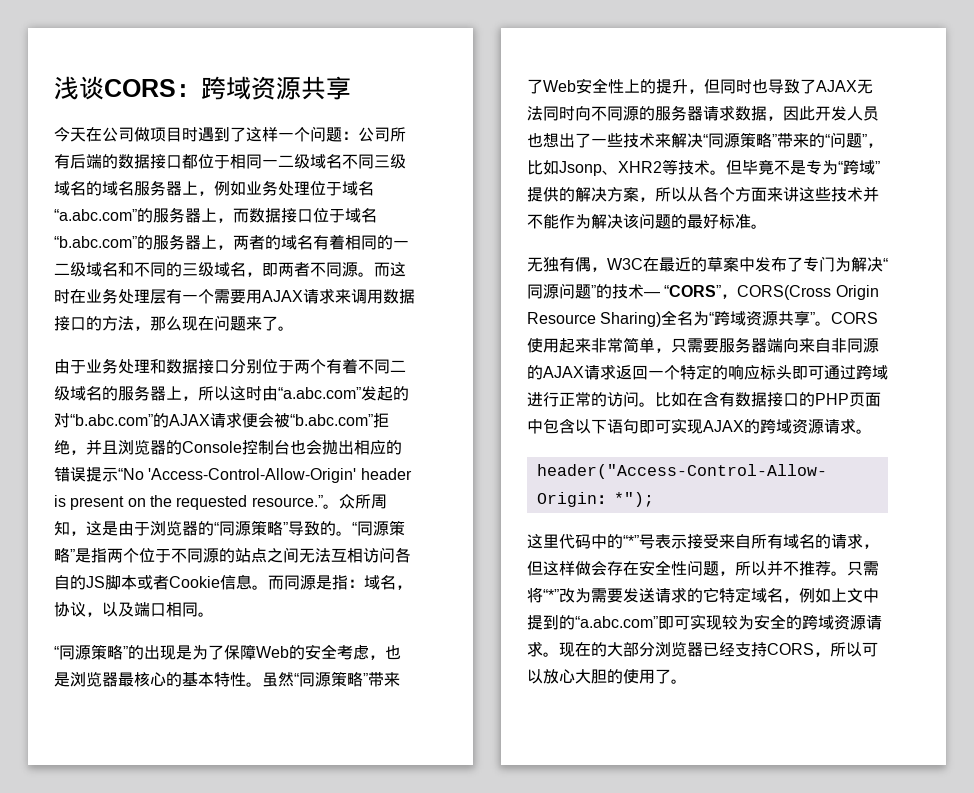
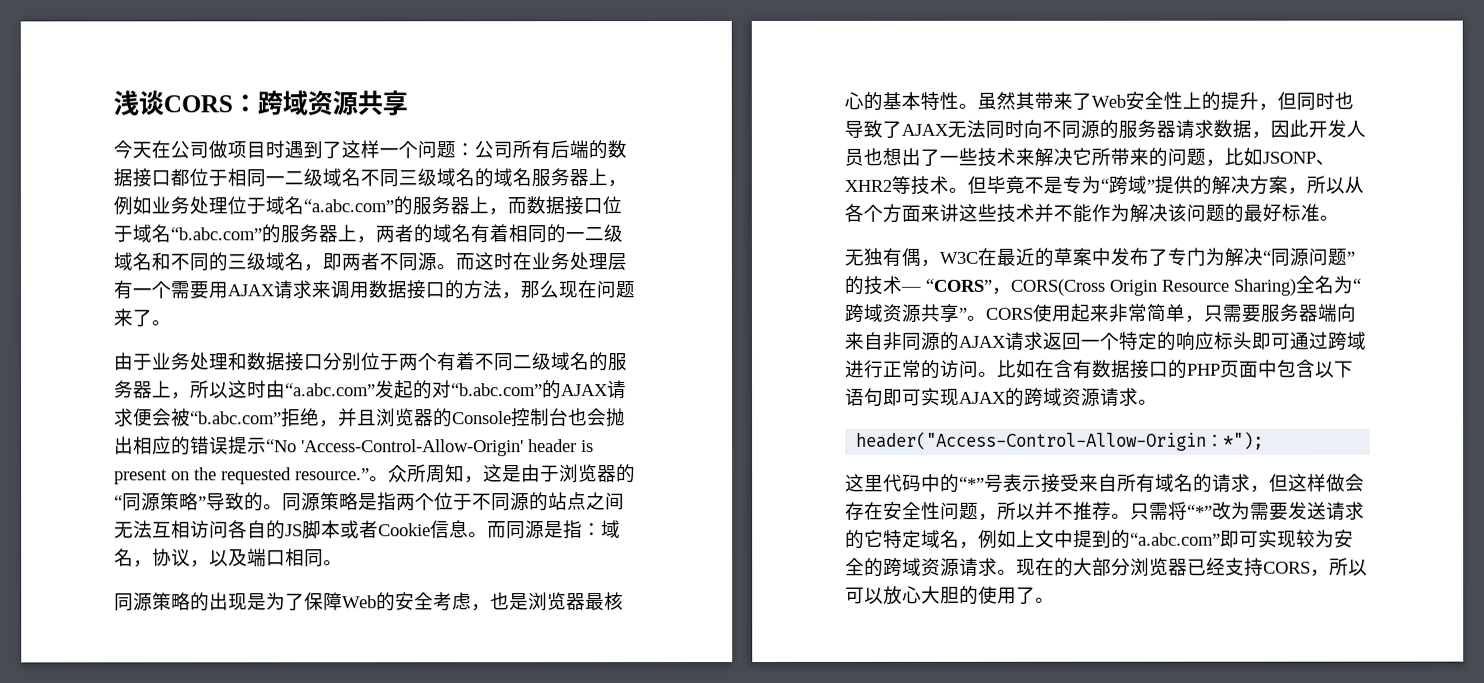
- “同源策略”是指两个位于不同源的站点之间无法互相访问各自的JS脚本或者Cookie信息。
+ 同源策略是指两个位于不同源的站点之间无法互相访问各自的JS脚本或者Cookie信息。
- “同源策略”的出现是为了保障Web的安全考虑，也是浏览器最核心的基本特性。
+ 同源策略的出现是为了保障Web的安全考虑，也是浏览器最核心的基本特性。
- 虽然“同源策略”带来了Web安全性上的提升，但同时也导致了AJAX无法同时向不同源的服务器请求数据，因此开发人员也想出了一些技术来解决“同源策略”带来的“问题”，比如Jsonp、XHR2等技术。
+ 虽然其带来了Web安全性上的提升，但同时也导致了AJAX无法同时向不同源的服务器请求数据，因此开发人员也想出了一些技术来解决它所带来的问题，比如JSONP、XHR2等技术。

